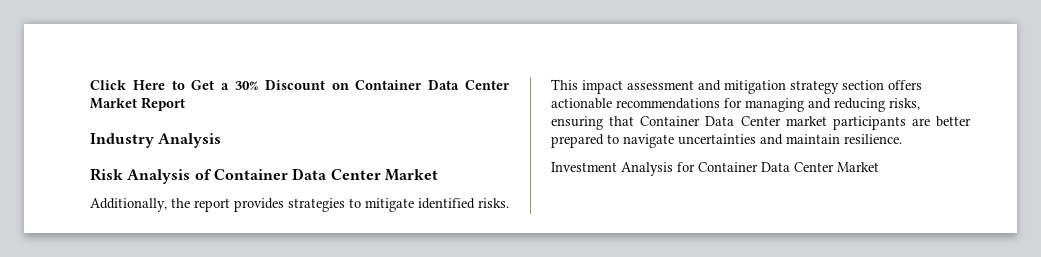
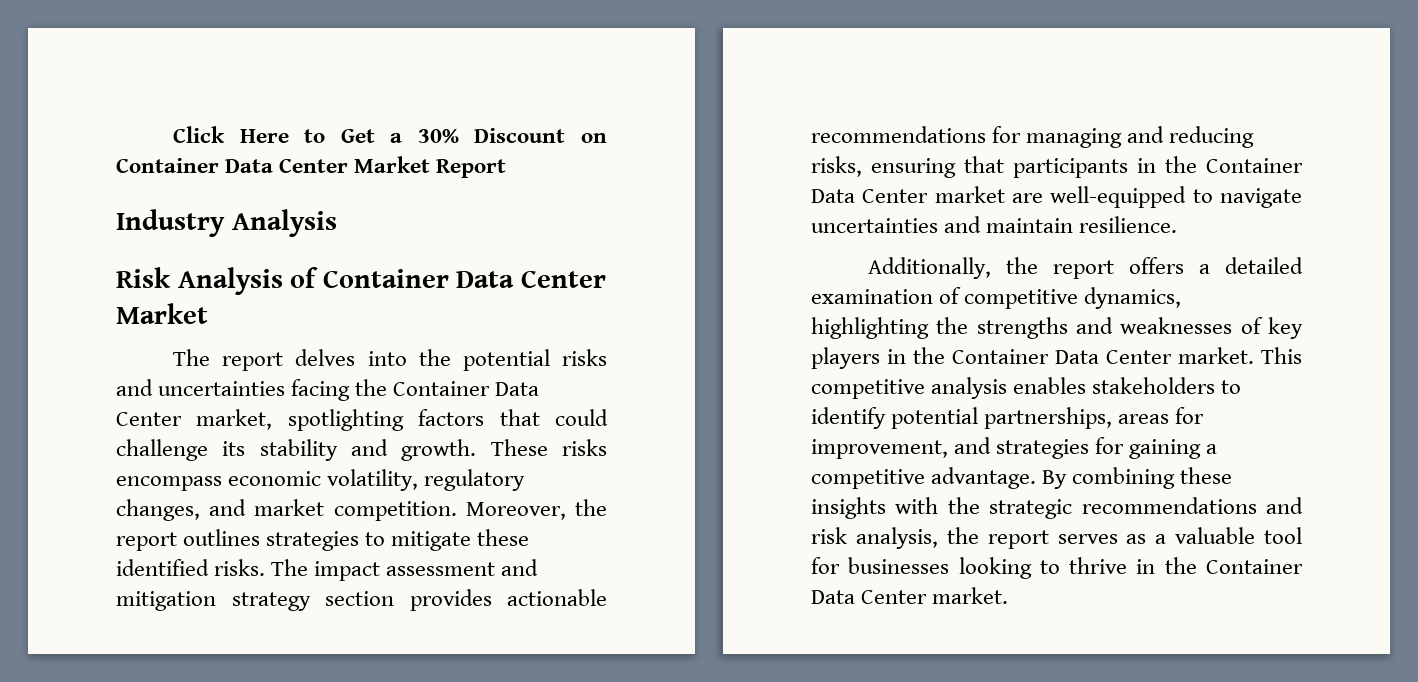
- Additionally, the report provides strategies to mitigate identified risks.
+ The report delves into the potential risks and uncertainties facing the Container Data Center market, spotlighting factors that could challenge its stability and growth. These risks encompass economic volatility, regulatory changes, and market competition. Moreover, the report outlines strategies to mitigate these identified risks.
- This impact assessment and mitigation strategy section offers actionable recommendations for managing and reducing risks, ensuring that Container Data Center market participants are better prepared to navigate uncertainties and maintain resilience.
+ The impact assessment and mitigation strategy section provides actionable recommendations for managing and reducing risks, ensuring that participants in the Container Data Center market are well-equipped to navigate uncertainties and maintain resilience.
- Investment Analysis for Container Data Center Market
+ Additionally, the report offers a detailed examination of competitive dynamics, highlighting the strengths and weaknesses of key players in the Container Data Center market. This competitive analysis enables stakeholders to identify potential partnerships, areas for improvement, and strategies for gaining a competitive advantage. By combining these insights with the strategic recommendations and risk analysis, the report serves as a valuable tool for businesses looking to thrive in the Container Data Center market.

